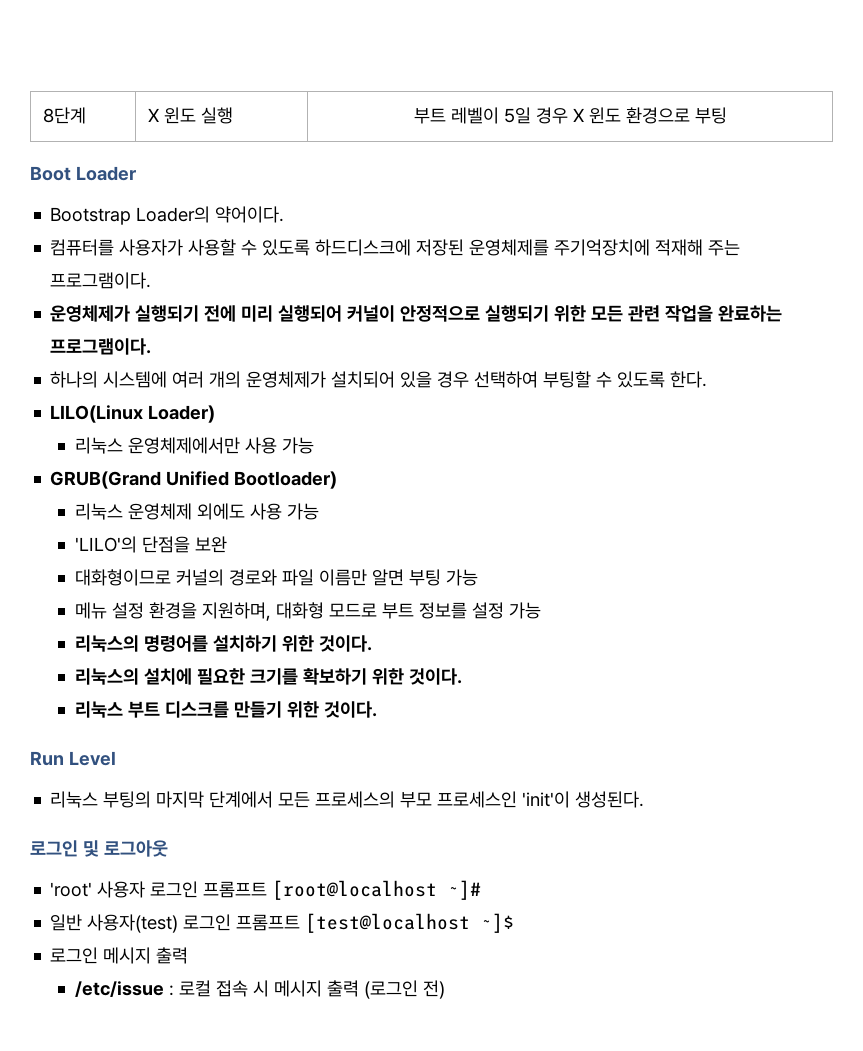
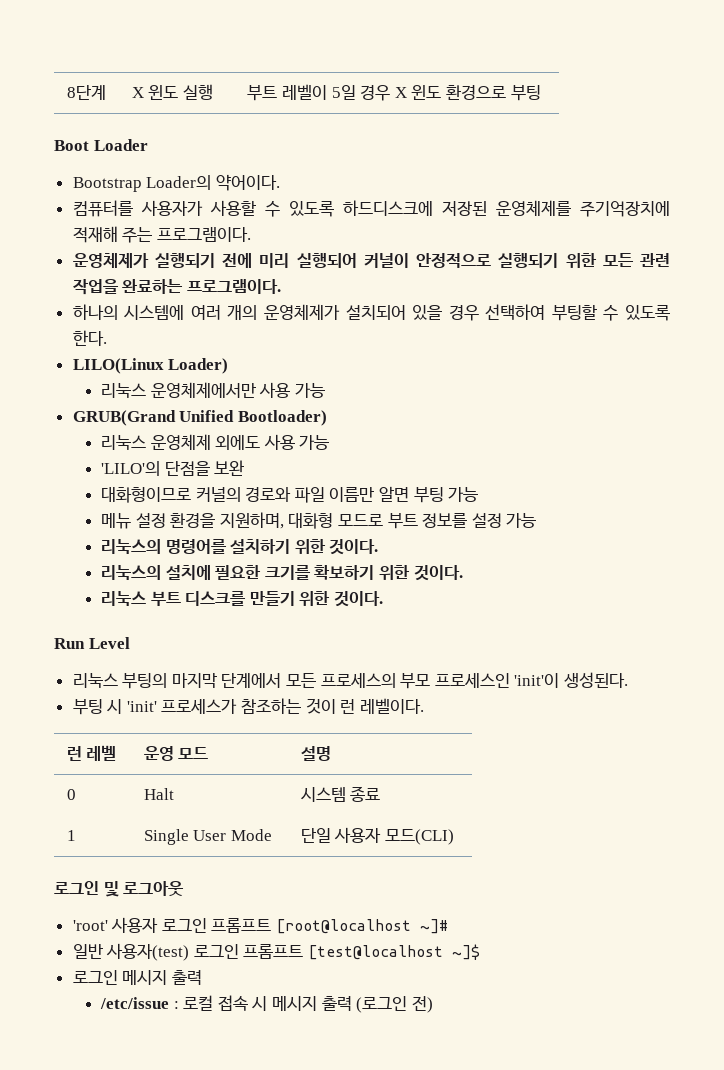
+ 부팅 시 'init' 프로세스가 참조하는 것이 런 레벨이다.
+ 런 레벨 | 운영 모드 | 설명
+ 0 | Halt | 시스템 종료
+ 1 | Single User Mode | 단일 사용자 모드(CLI)

